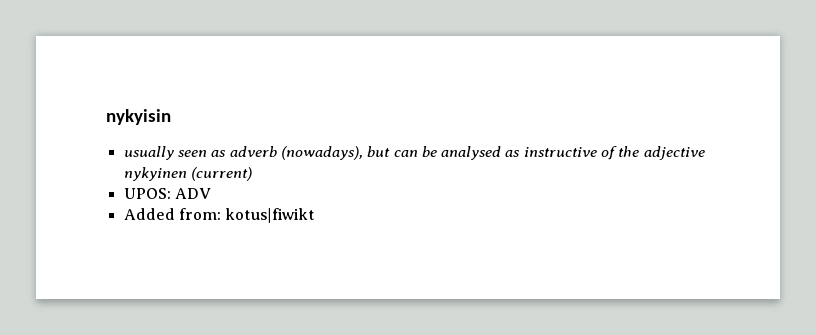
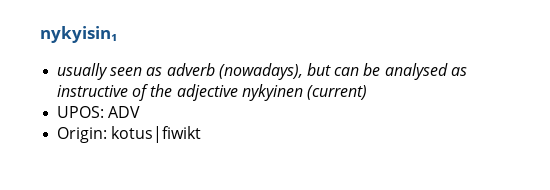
- nykyisin
+ nykyisin₁
- Added from: kotus|fiwikt
+ Origin: kotus|fiwikt

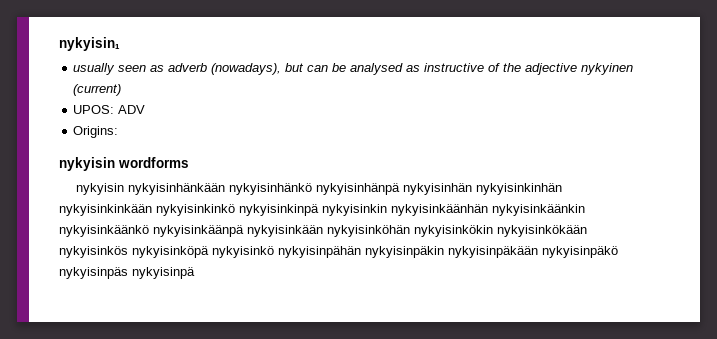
- Origin: kotus|fiwikt
+ Origins:
+ nykyisin wordforms
+ nykyisin nykyisinhänkään nykyisinhänkö nykyisinhänpä nykyisinhän nykyisinkinhän nykyisinkinkään nykyisinkinkö nykyisinkinpä nykyisinkin nykyisinkäänhän nykyisinkäänkin nykyisinkäänkö nykyisinkäänpä nykyisinkään nykyisinköhän nykyisinkökin nykyisinkökään nykyisinkös nykyisinköpä nykyisinkö nykyisinpähän nykyisinpäkin nykyisinpäkään nykyisinpäkö nykyisinpäs nykyisinpä

